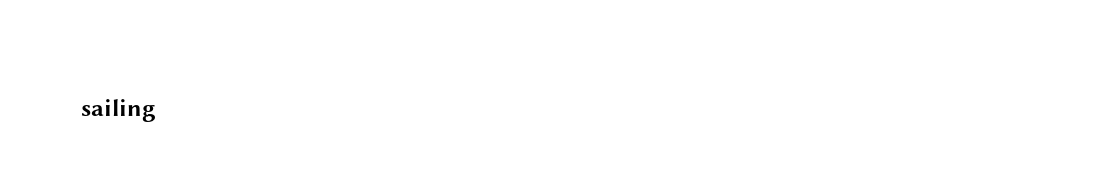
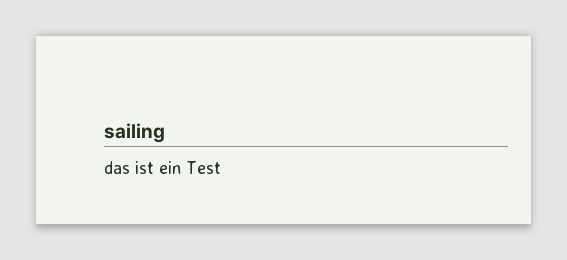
+ das ist ein Test

